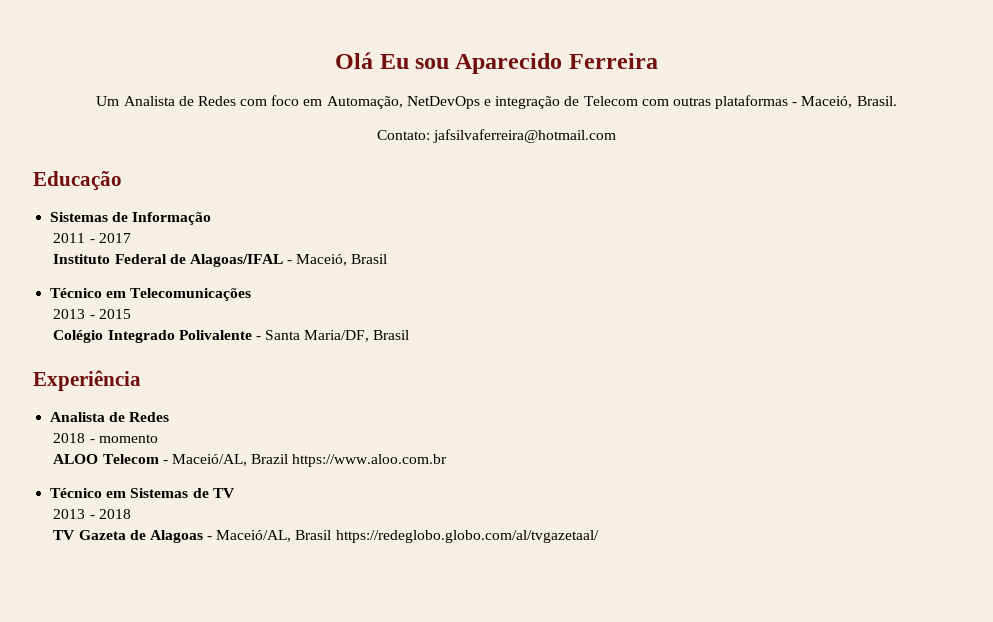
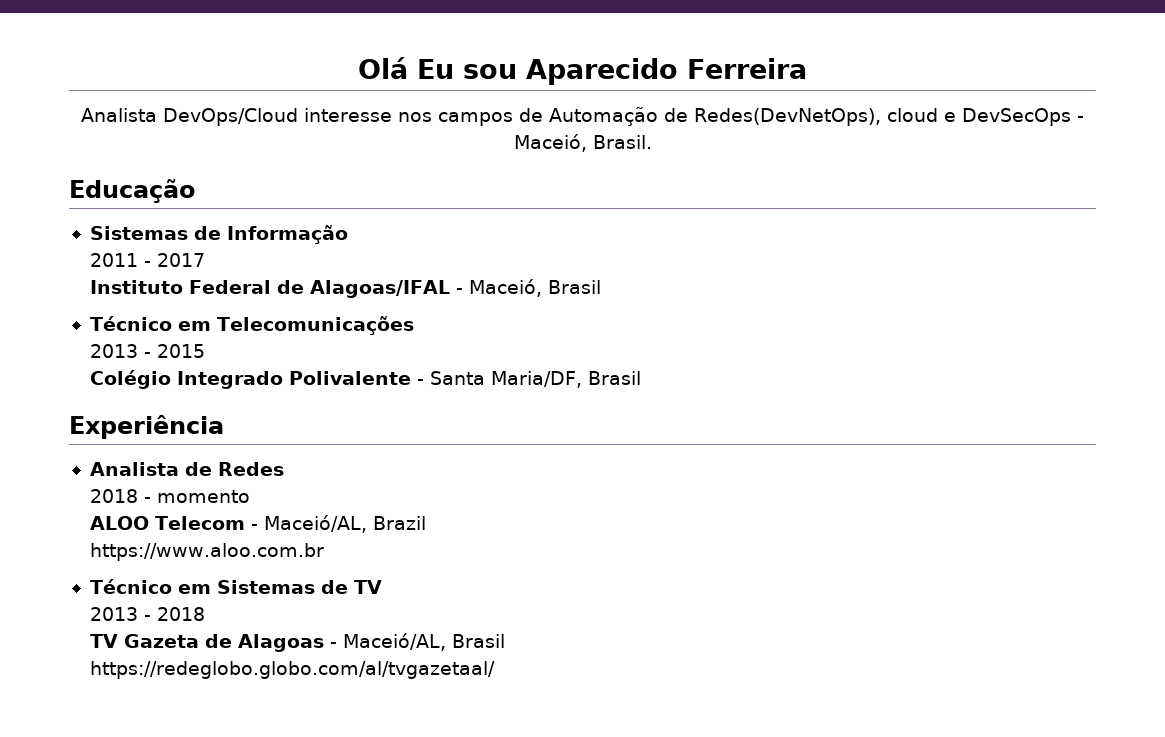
- Um Analista de Redes com foco em Automação, NetDevOps e integração de Telecom com outras plataformas - Maceió, Brasil.
+ Analista DevOps/Cloud interesse nos campos de Automação de Redes(DevNetOps), cloud e DevSecOps - Maceió, Brasil.
- Contato: jafsilvaferreira@hotmail.com
- ALOO Telecom - Maceió/AL, Brazil https://www.aloo.com.br
+ ALOO Telecom - Maceió/AL, Brazil
+ https://www.aloo.com.br
- TV Gazeta de Alagoas - Maceió/AL, Brasil https://redeglobo.globo.com/al/tvgazetaal/
+ TV Gazeta de Alagoas - Maceió/AL, Brasil
+ https://redeglobo.globo.com/al/tvgazetaal/

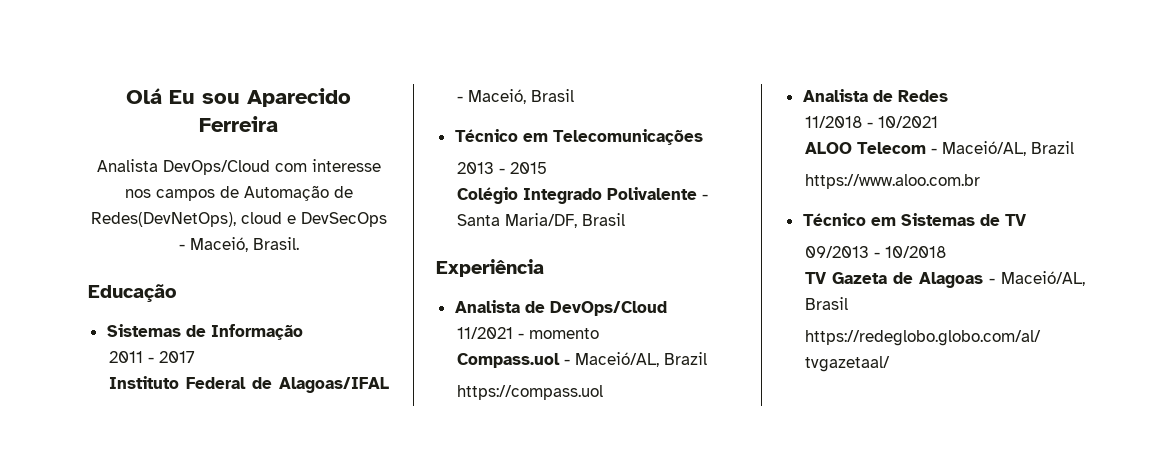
- Analista DevOps/Cloud interesse nos campos de Automação de Redes(DevNetOps), cloud e DevSecOps - Maceió, Brasil.
+ Analista DevOps/Cloud com interesse nos campos de Automação de Redes(DevNetOps), cloud e DevSecOps - Maceió, Brasil.
+ Analista de DevOps/Cloud
+ 11/2021 - momento
+ Compass.uol - Maceió/AL, Brazil
+ https://compass.uol
- 2018 - momento
+ 11/2018 - 10/2021
- 2013 - 2018
+ 09/2013 - 10/2018

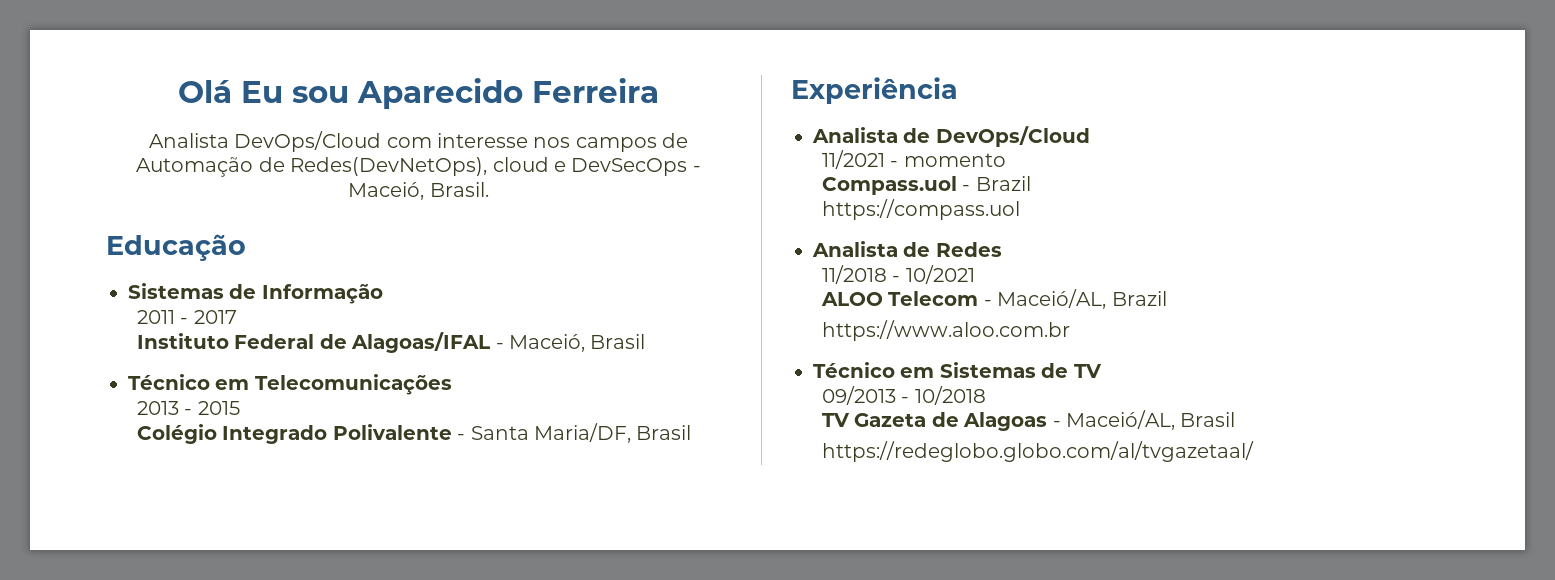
- Compass.uol - Maceió/AL, Brazil
+ Compass.uol - Brazil

